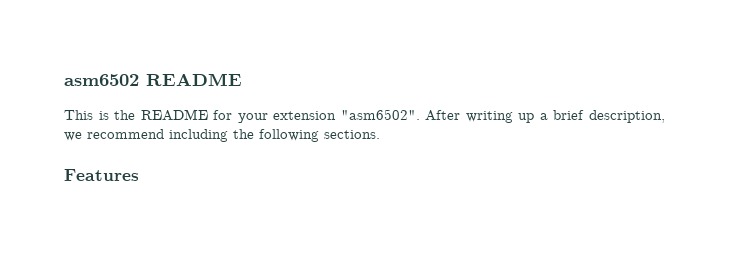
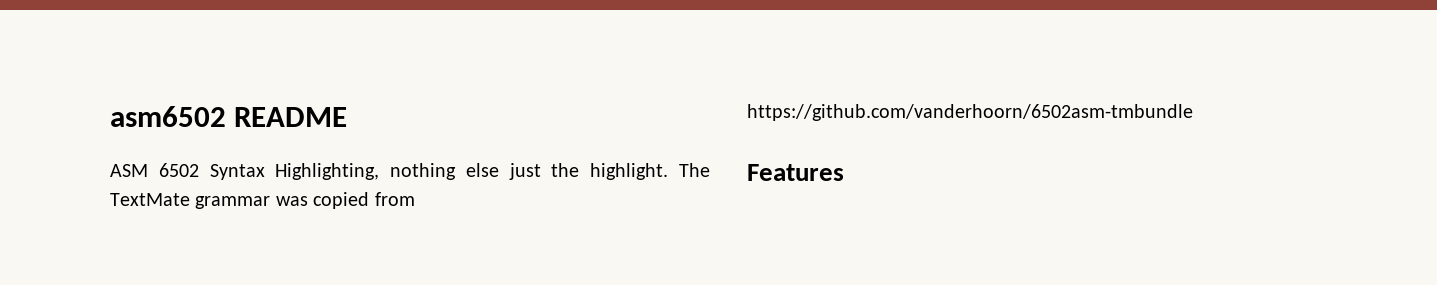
- This is the README for your extension "asm6502". After writing up a brief description, we recommend including the following sections.
+ ASM 6502 Syntax Highlighting, nothing else just the highlight. The TextMate grammar was copied from https://github.com/vanderhoorn/6502asm-tmbundle

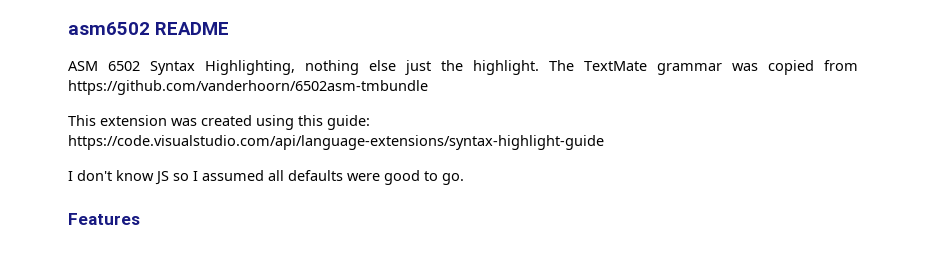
+ This extension was created using this guide: https://code.visualstudio.com/api/language-extensions/syntax-highlight-guide
+ I don't know JS so I assumed all defaults were good to go.

